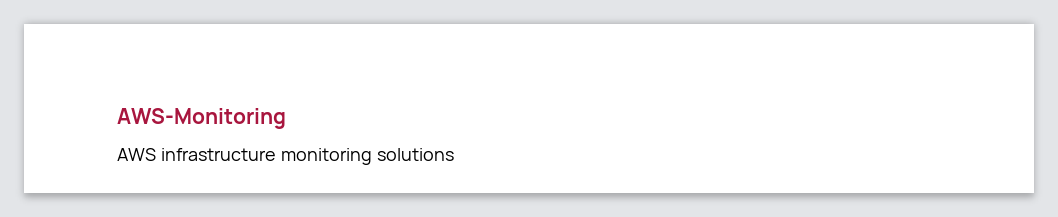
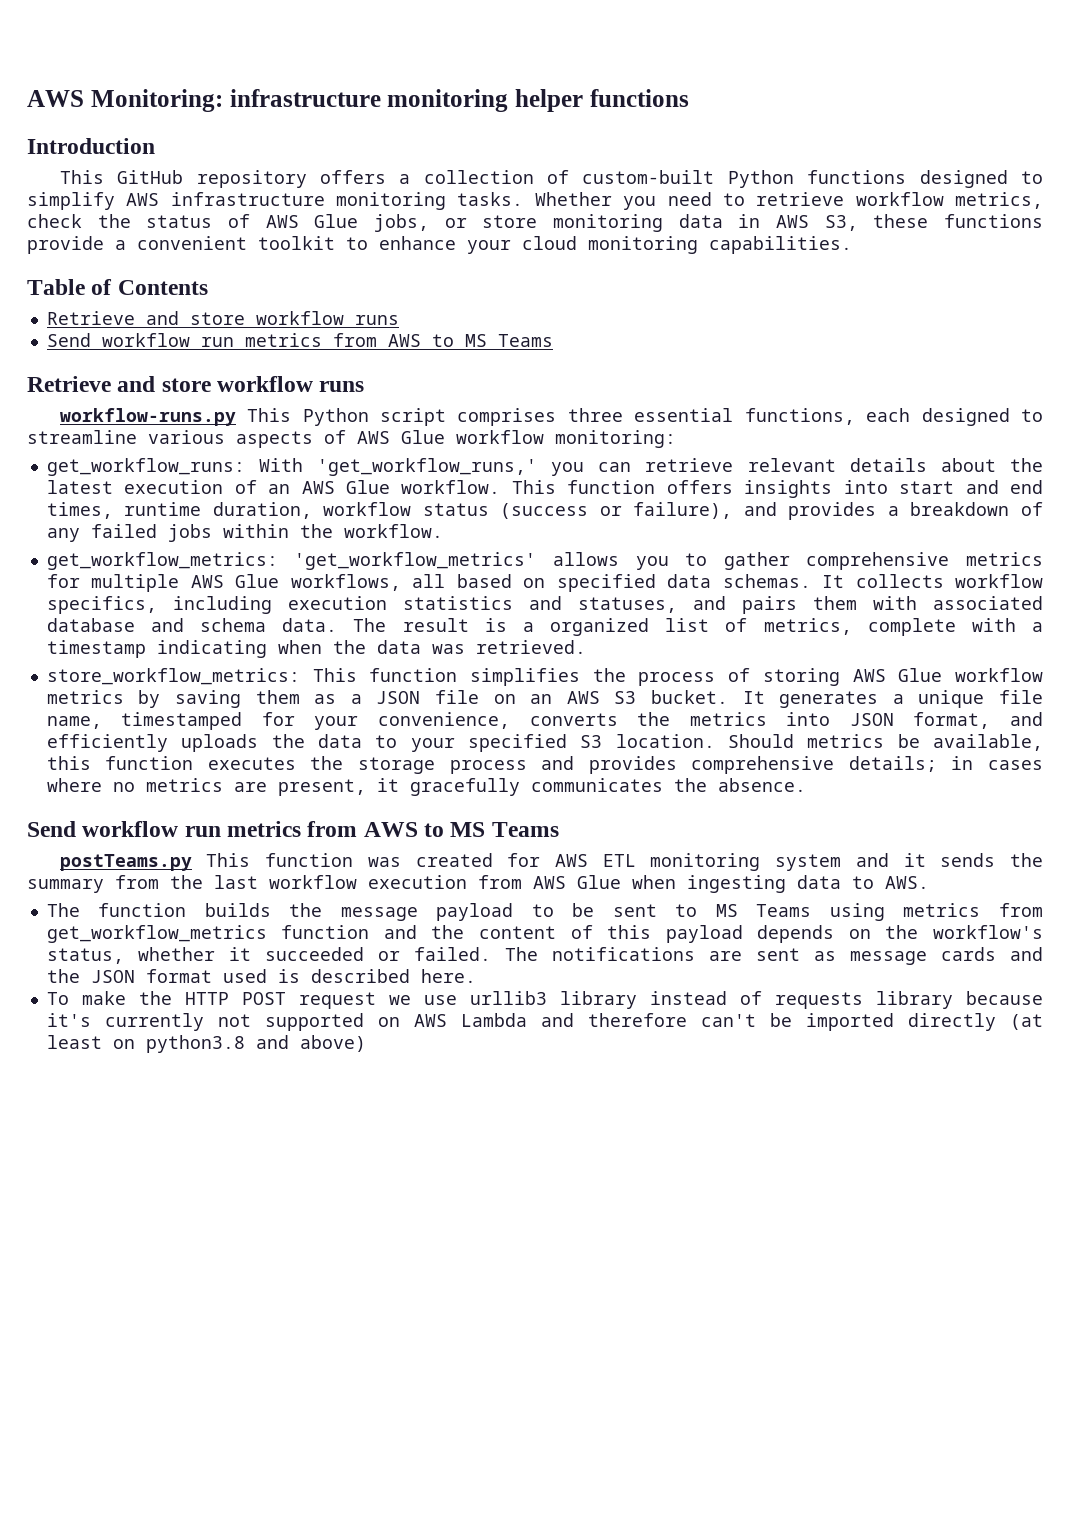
- AWS-Monitoring
- AWS infrastructure monitoring solutions
+ AWS Monitoring: infrastructure monitoring helper functions
+ Introduction
+ This GitHub repository offers a collection of custom-built Python functions designed to simplify AWS infrastructure monitoring tasks. Whether you need to retrieve workflow metrics, check the status of AWS Glue jobs, or store monitoring data in AWS S3, these functions provide a convenient toolkit to enhance your cloud monitoring capabilities.
+ Table of Contents
+ Retrieve and store workflow runs
+ Send workflow run metrics from AWS to MS Teams
+ Retrieve and store workflow runs
+ workflow-runs.py This Python script comprises three essential functions, each designed to streamline various aspects of AWS Glue workflow monitoring:
+ get_workflow_runs: With 'get_workflow_runs,' you can retrieve relevant details about the latest execution of an AWS Glue workflow. This function offers insights into start and end times, runtime duration, workflow status (success or failure), and provides a breakdown of any failed jobs within the workflow.
+ get_workflow_metrics: 'get_workflow_metrics' allows you to gather comprehensive metrics for multiple AWS Glue workflows, all based on specified data schemas. It collects workflow specifics, including execution statistics and statuses, and pairs them with associated database and schema data. The result is a organized list of metrics, complete with a timestamp indicating when the data was retrieved.
+ store_workflow_metrics: This function simplifies the process of storing AWS Glue workflow metrics by saving them as a JSON file on an AWS S3 bucket. It generates a unique file name, timestamped for your convenience, converts the metrics into JSON format, and efficiently uploads the data to your specified S3 location. Should metrics be available, this function executes the storage process and provides comprehensive details; in cases where no metrics are present, it gracefully communicates the absence.
+ Send workflow run metrics from AWS to MS Teams
+ postTeams.py This function was created for AWS ETL monitoring system and it sends the summary from the last workflow execution from AWS Glue when ingesting data to AWS.
+ The function builds the message payload to be sent to MS Teams using metrics from get_workflow_metrics function and the content of this payload depends on the workflow's status, whether it succeeded or failed. The notifications are sent as message cards and the JSON format used is described here.
+ To make the HTTP POST request we use urllib3 library instead of requests library because it's currently not supported on AWS Lambda and therefore can't be imported directly (at least on python3.8 and above)

